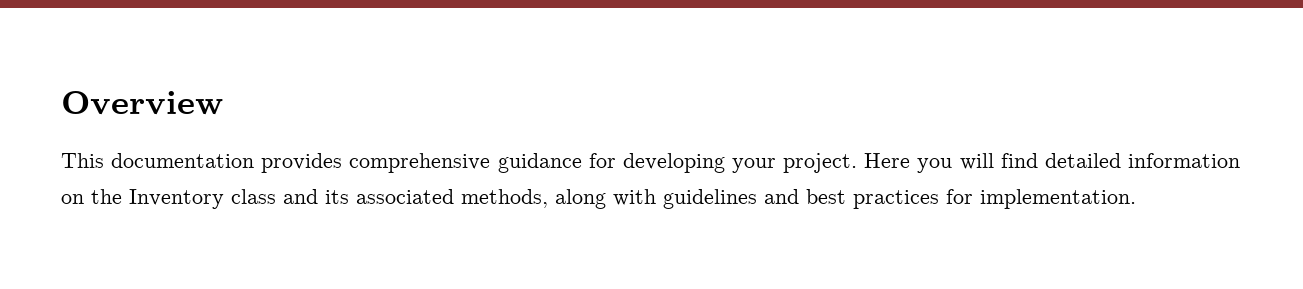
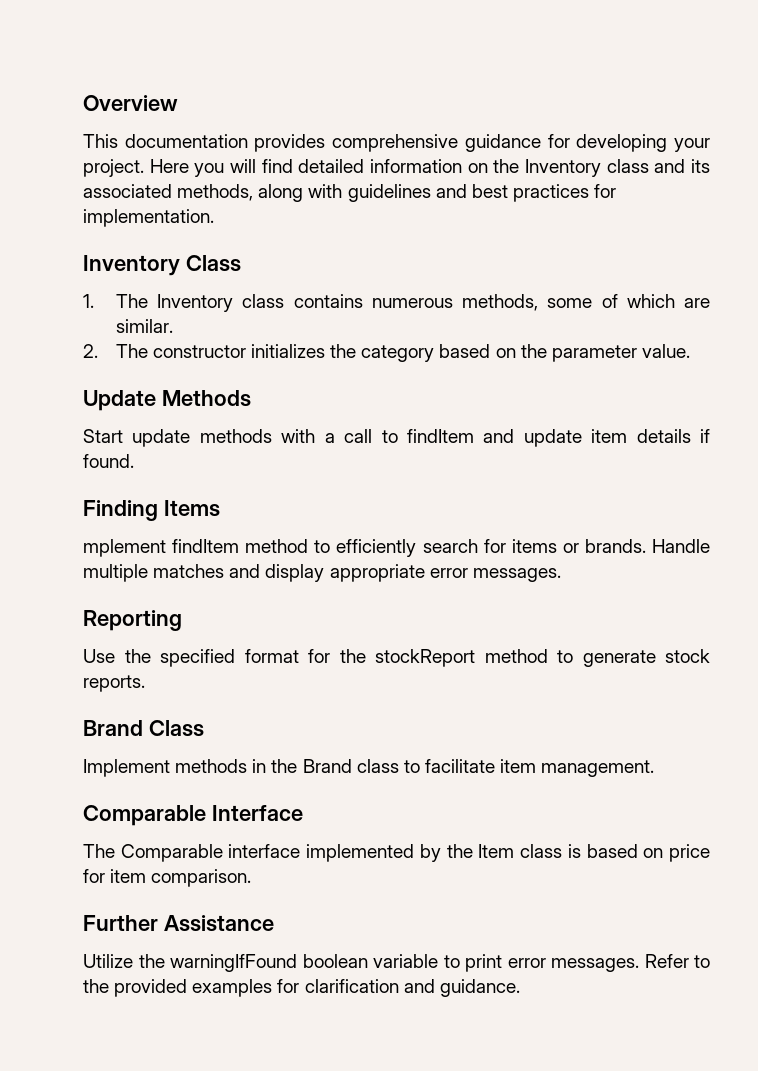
+ Inventory Class
+ 1. The Inventory class contains numerous methods, some of which are similar.
+ 2. The constructor initializes the category based on the parameter value.
+ Update Methods
+ Start update methods with a call to findItem and update item details if found.
+ Finding Items
+ mplement findItem method to efficiently search for items or brands. Handle multiple matches and display appropriate error messages.
+ Reporting
+ Use the specified format for the stockReport method to generate stock reports.
+ Brand Class
+ Implement methods in the Brand class to facilitate item management.
+ Comparable Interface
+ The Comparable interface implemented by the Item class is based on price for item comparison.
+ Further Assistance
+ Utilize the warningIfFound boolean variable to print error messages. Refer to the provided examples for clarification and guidance.

